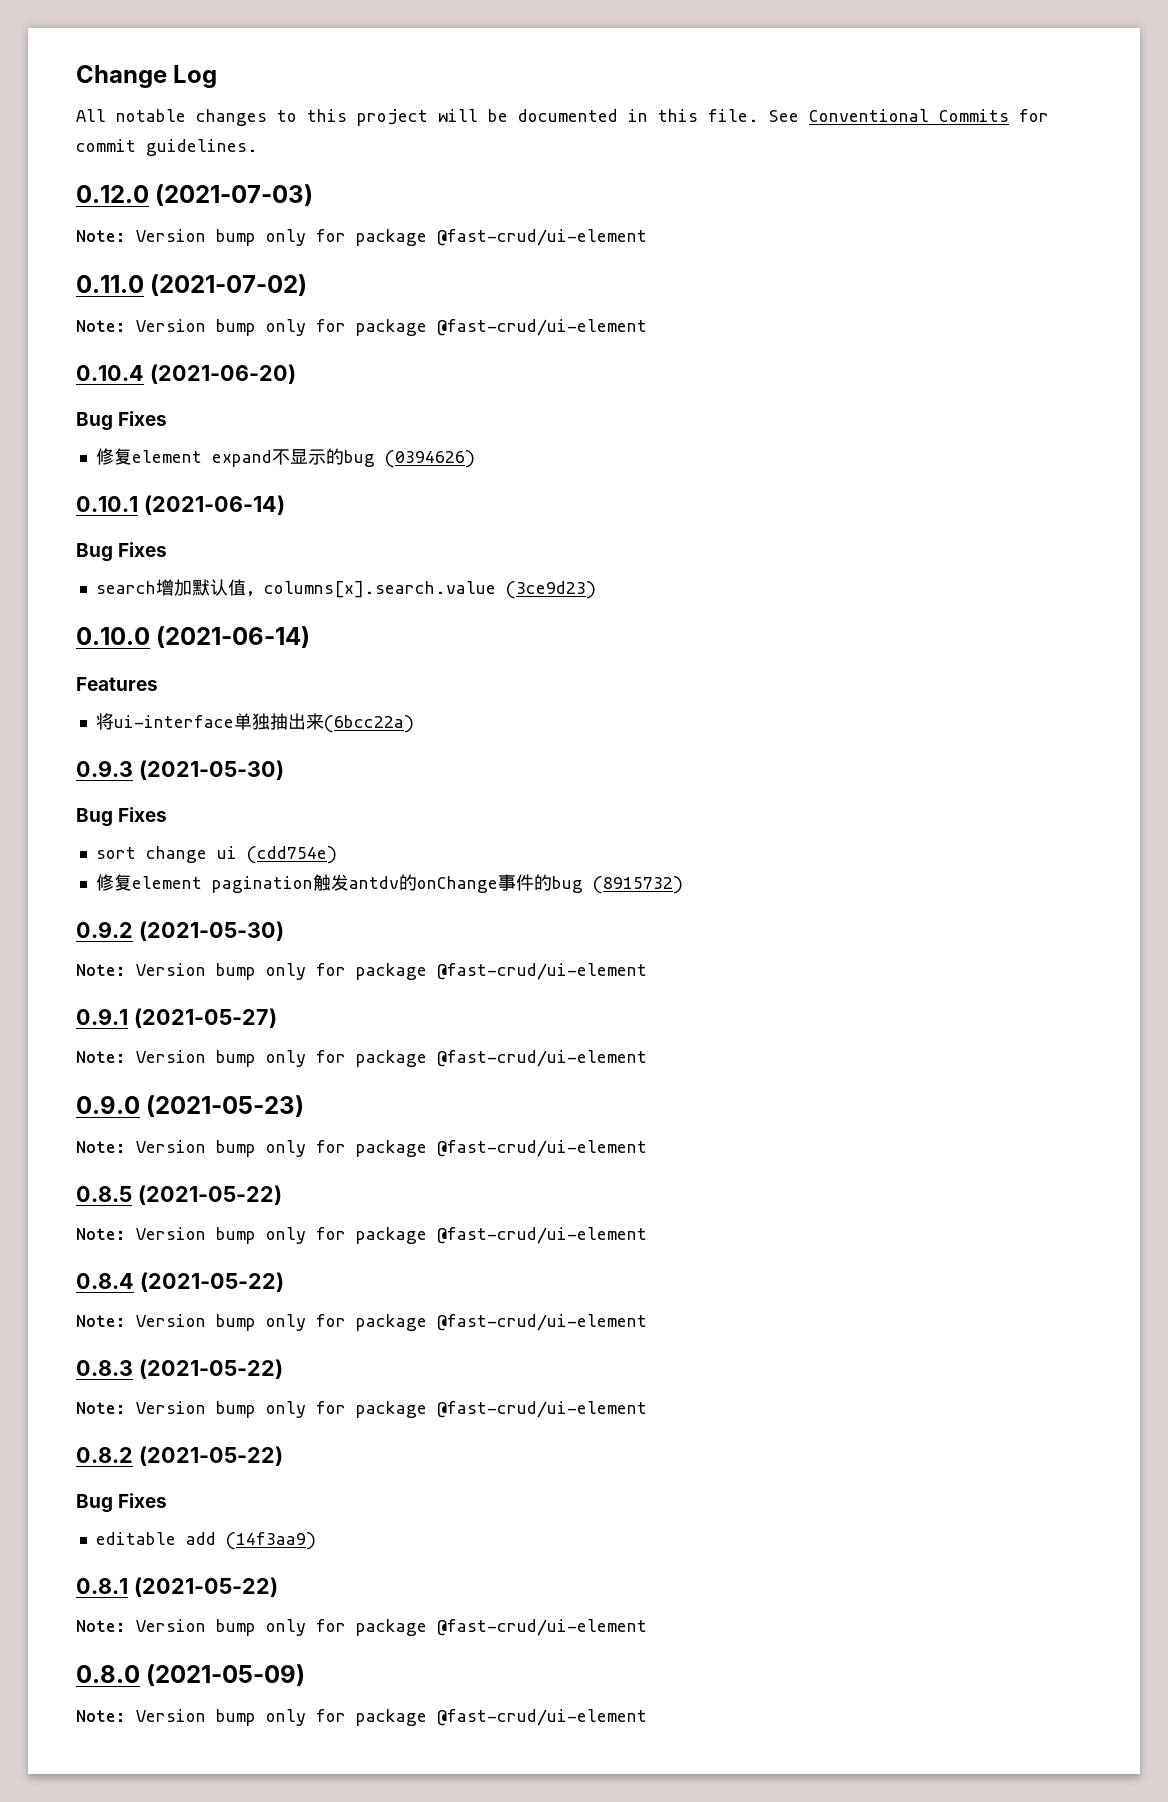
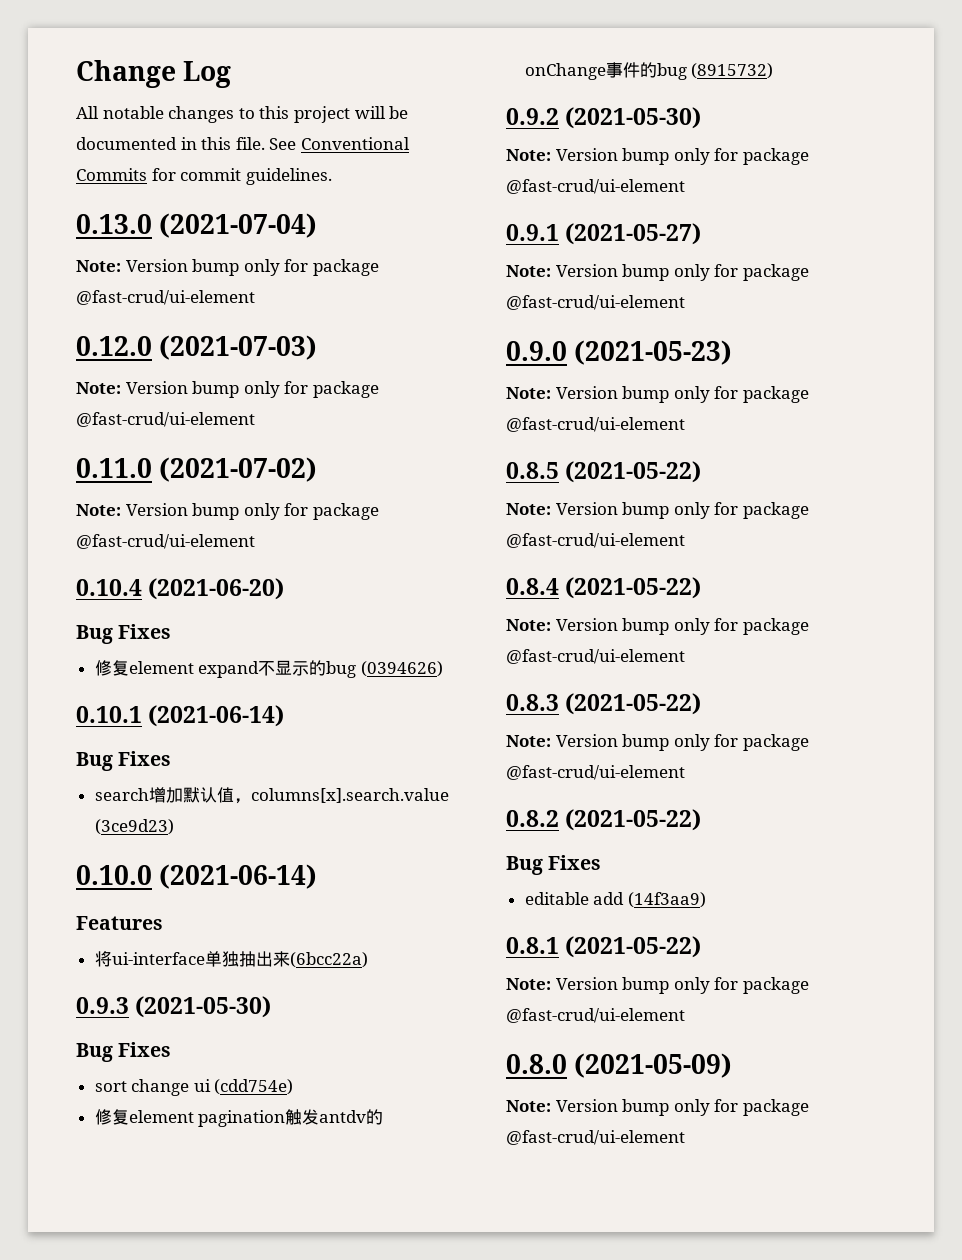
+ 0.13.0 (2021-07-04)
+ Note: Version bump only for package @fast-crud/ui-element

